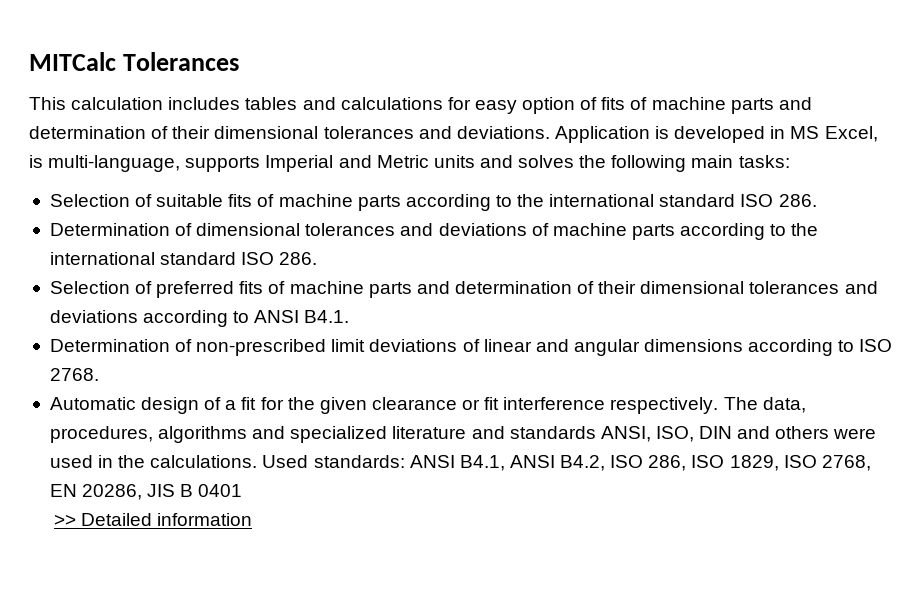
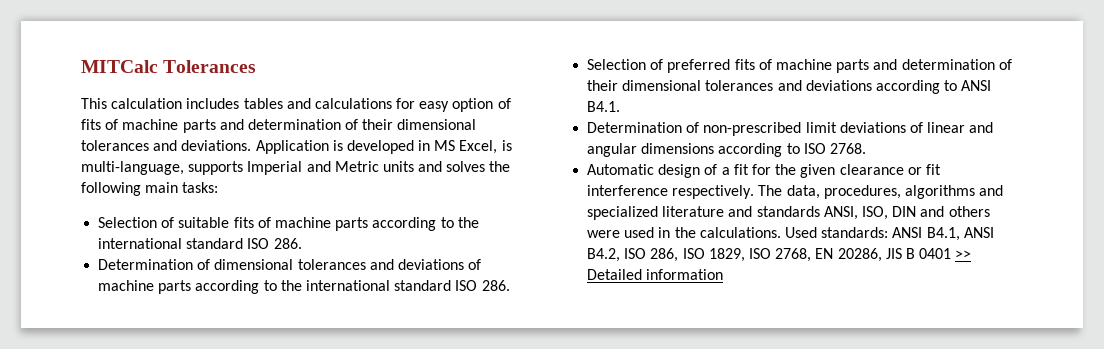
- Used standards: ANSI B4.1, ANSI B4.2, ISO 286, ISO 1829, ISO 2768, EN 20286, JIS B 0401
- >> Detailed information
+ Used standards: ANSI B4.1, ANSI B4.2, ISO 286, ISO 1829, ISO 2768, EN 20286, JIS B 0401 >> Detailed information

